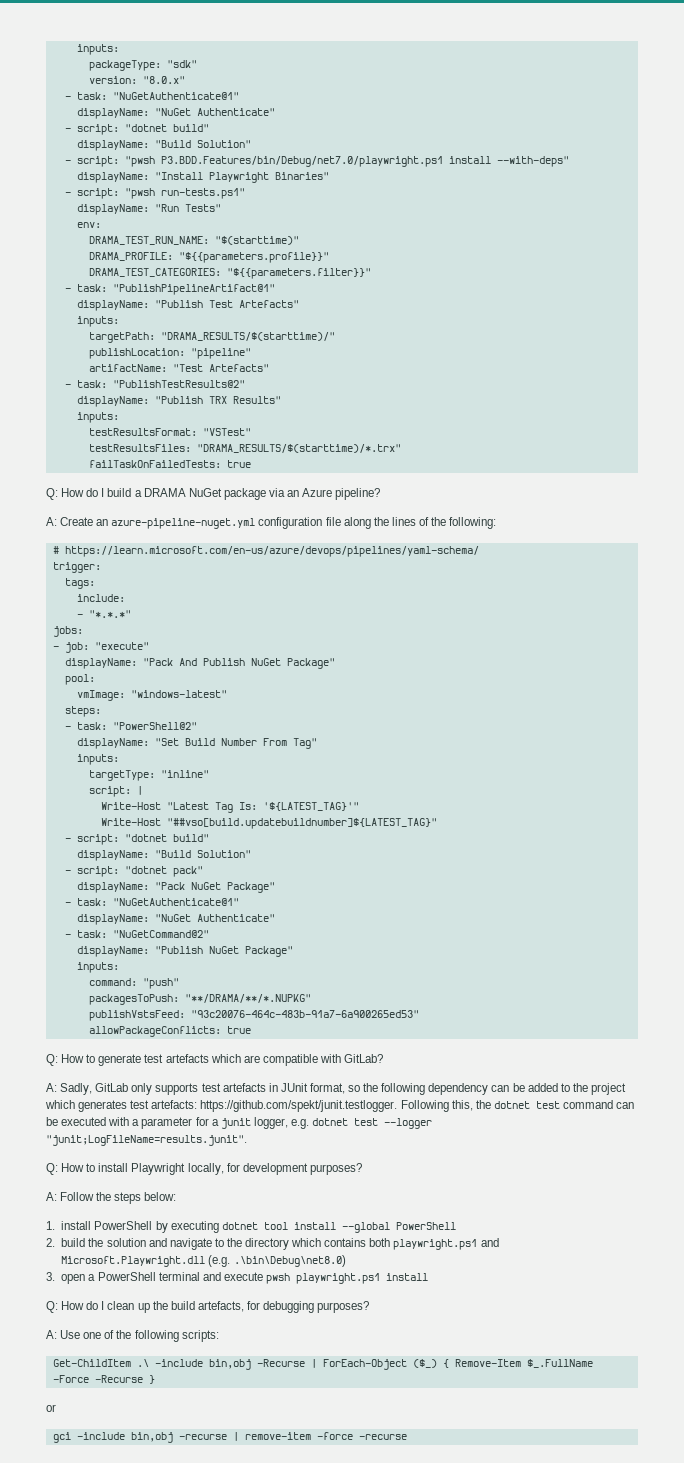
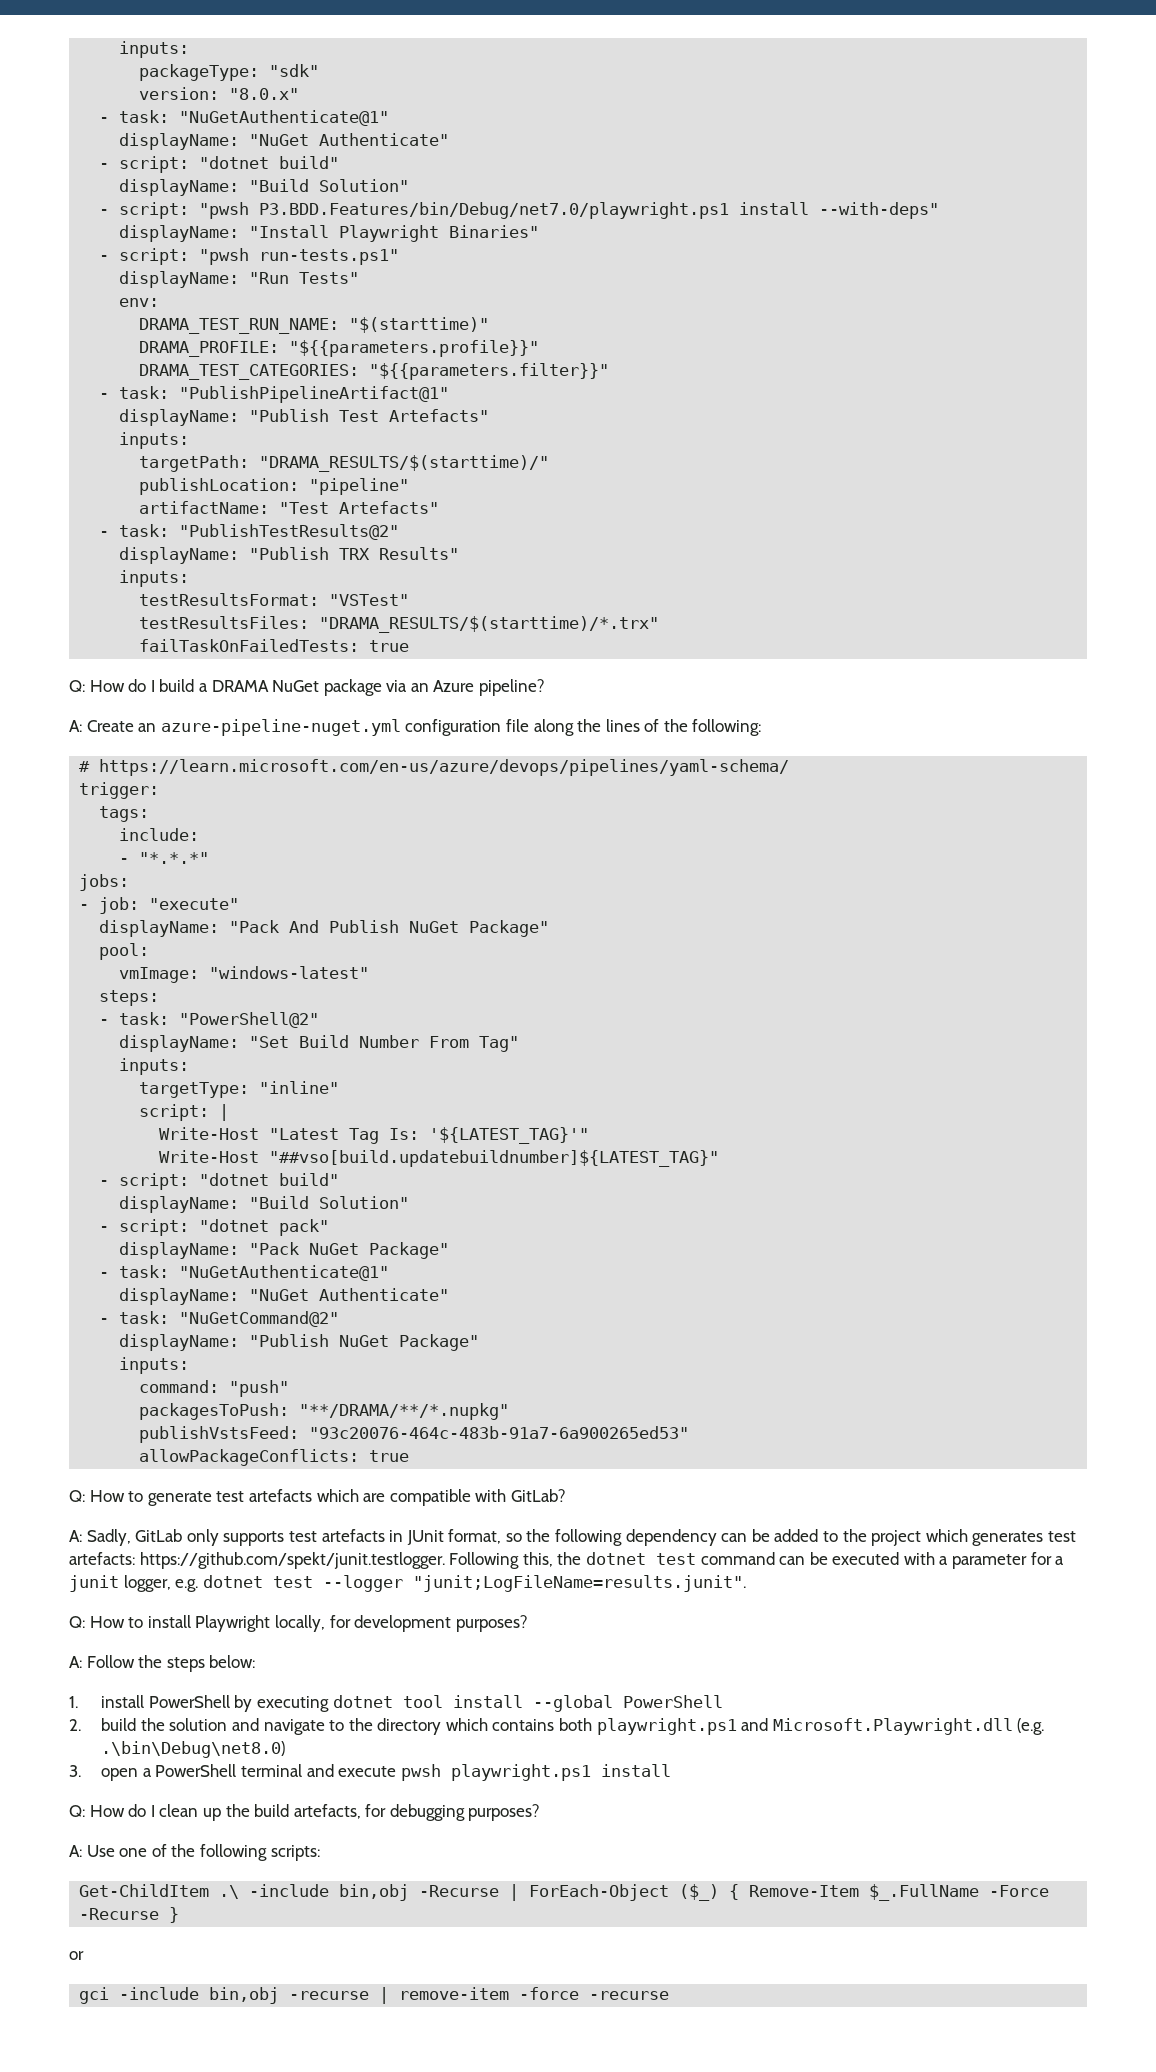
- packagesToPush: "**/DRAMA/**/*.NUPKG"
+ packagesToPush: "**/DRAMA/**/*.nupkg"

